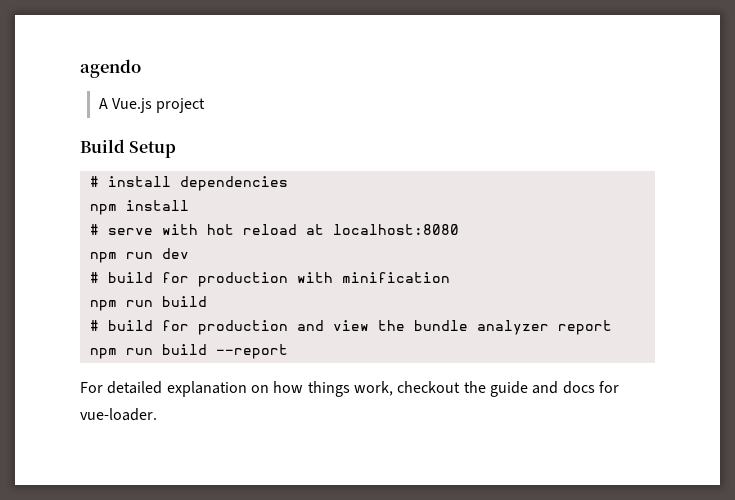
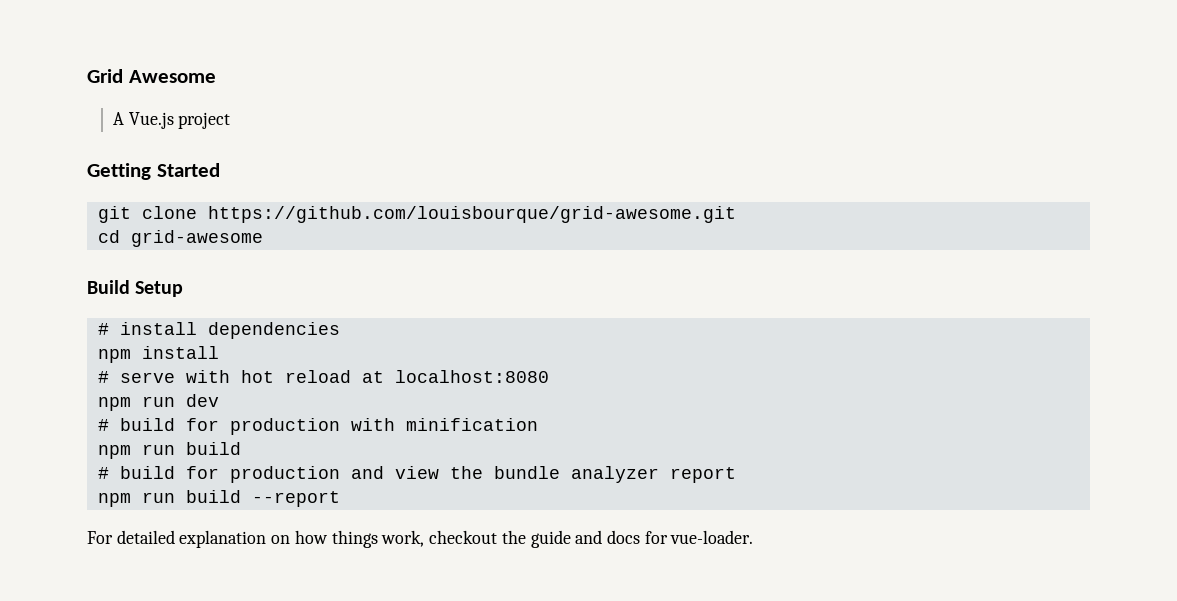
- agendo
+ Grid Awesome
+ Getting Started
+ git clone https://github.com/louisbourque/grid-awesome.git
+ cd grid-awesome

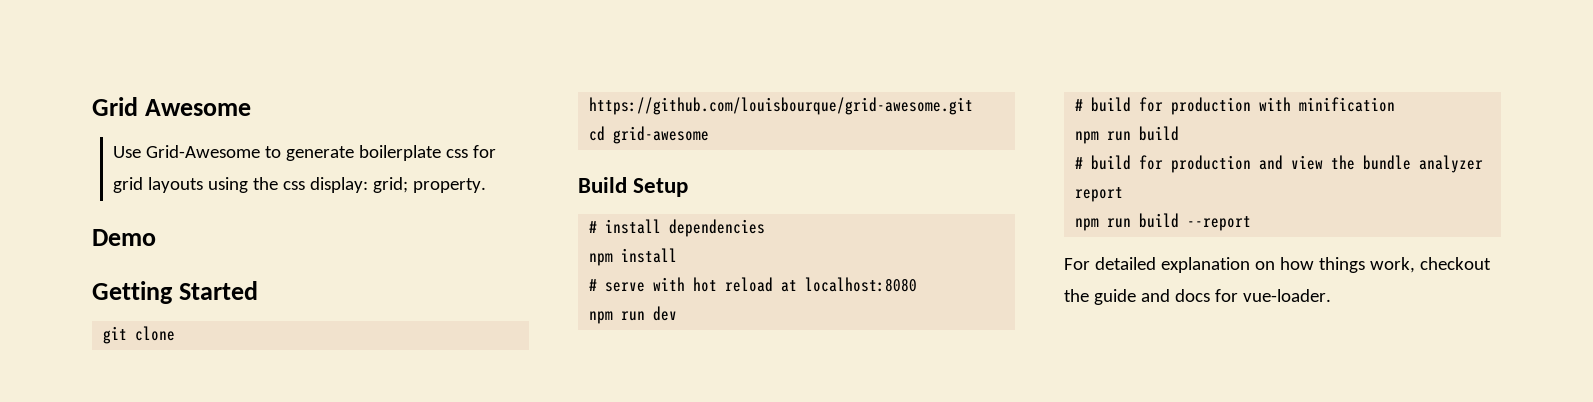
- A Vue.js project
+ Use Grid-Awesome to generate boilerplate css for grid layouts using the css display: grid; property.
+ Demo

